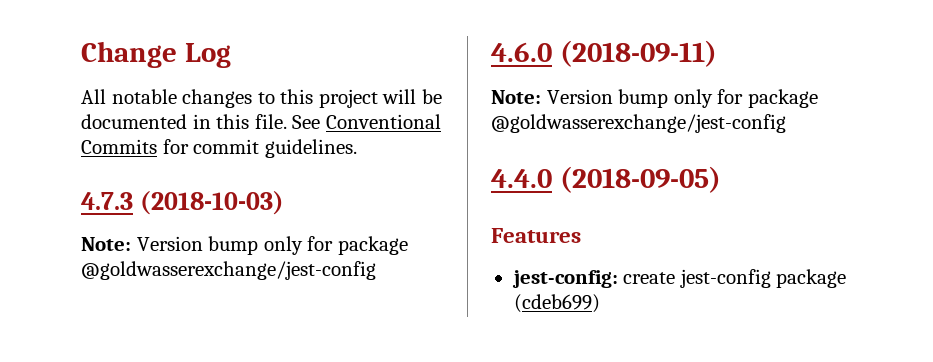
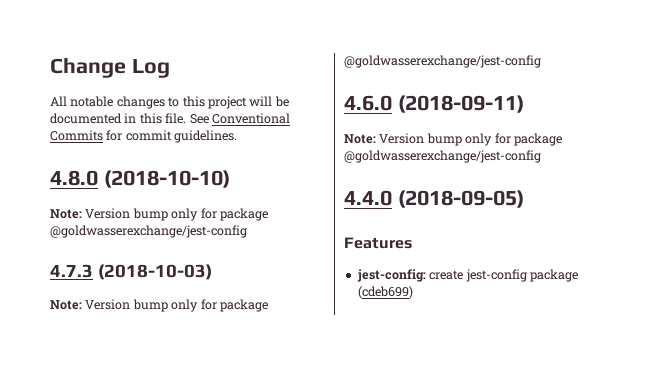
+ 4.8.0 (2018-10-10)
+ Note: Version bump only for package @goldwasserexchange/jest-config

